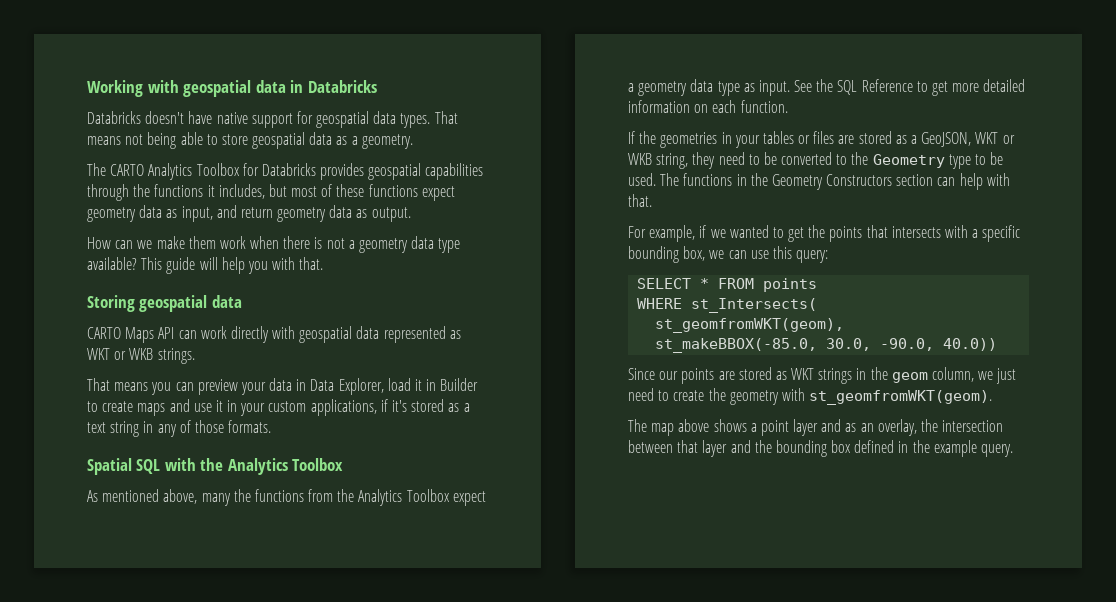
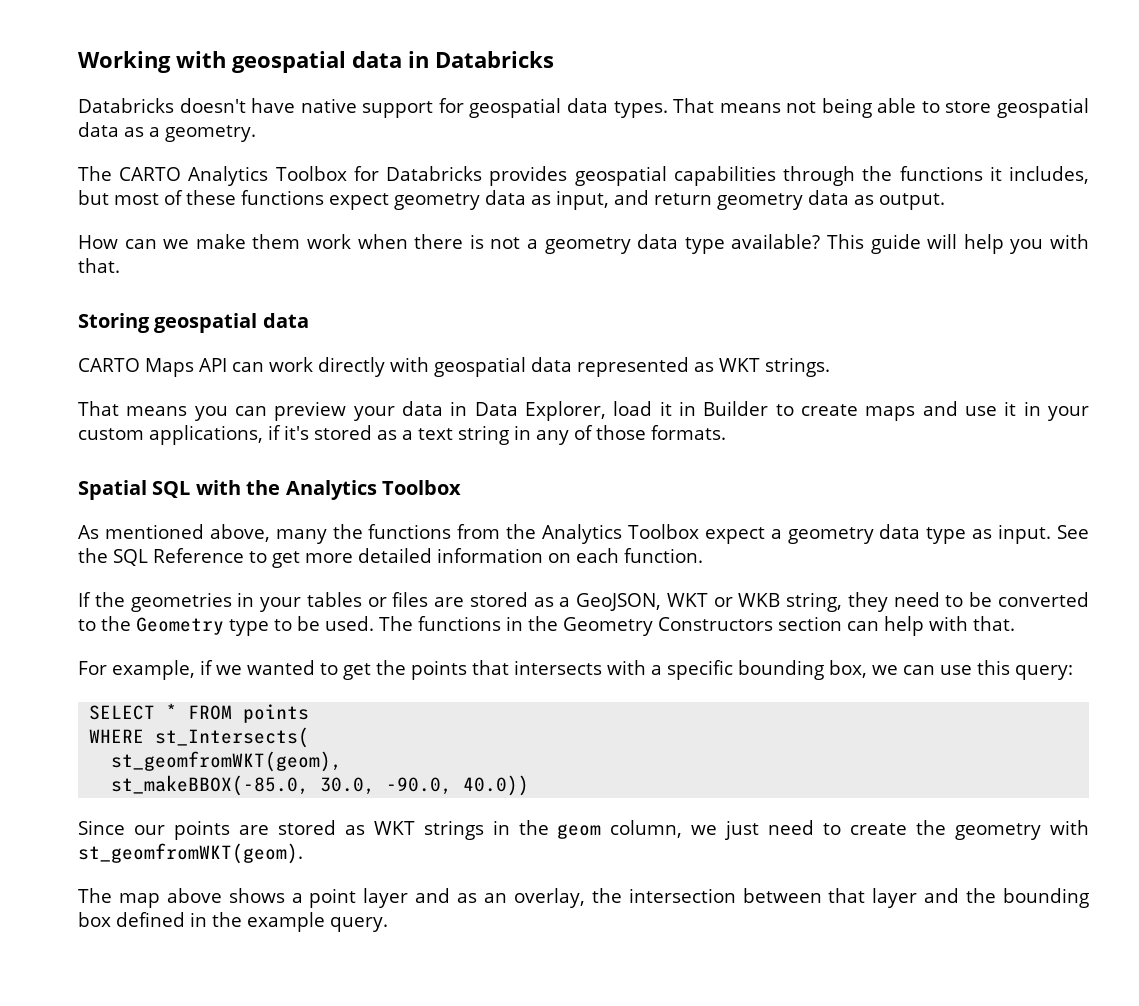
- CARTO Maps API can work directly with geospatial data represented as WKT or WKB strings.
+ CARTO Maps API can work directly with geospatial data represented as WKT strings.

